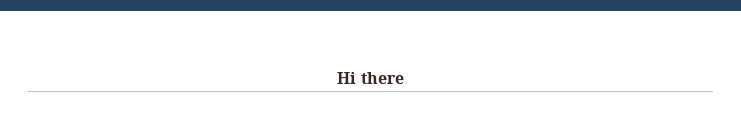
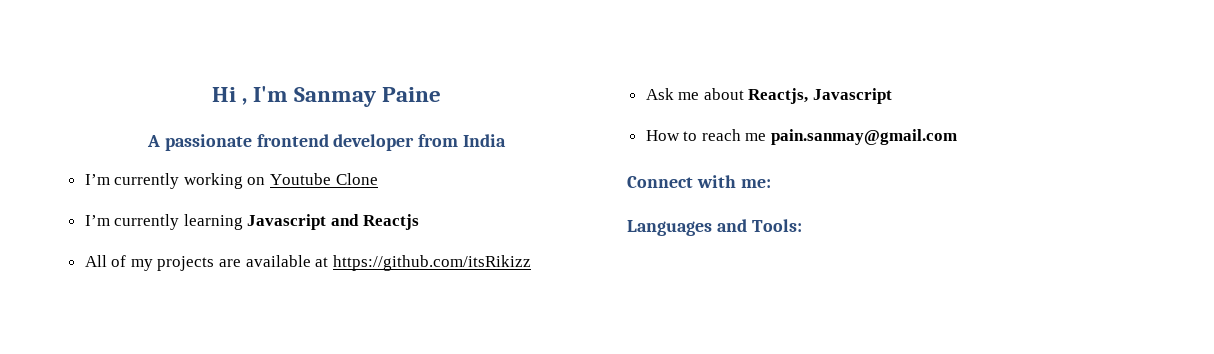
- Hi there
+ Hi , I'm Sanmay Paine
+ A passionate frontend developer from India
+ I’m currently working on Youtube Clone
+ I’m currently learning Javascript and Reactjs
+ All of my projects are available at https://github.com/itsRikizz
+ Ask me about Reactjs, Javascript
+ How to reach me pain.sanmay@gmail.com
+ Connect with me:
+ Languages and Tools:

